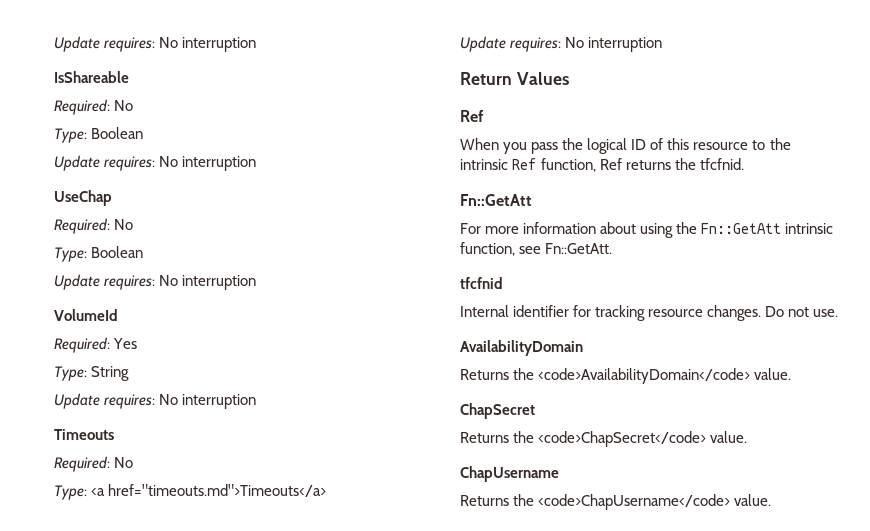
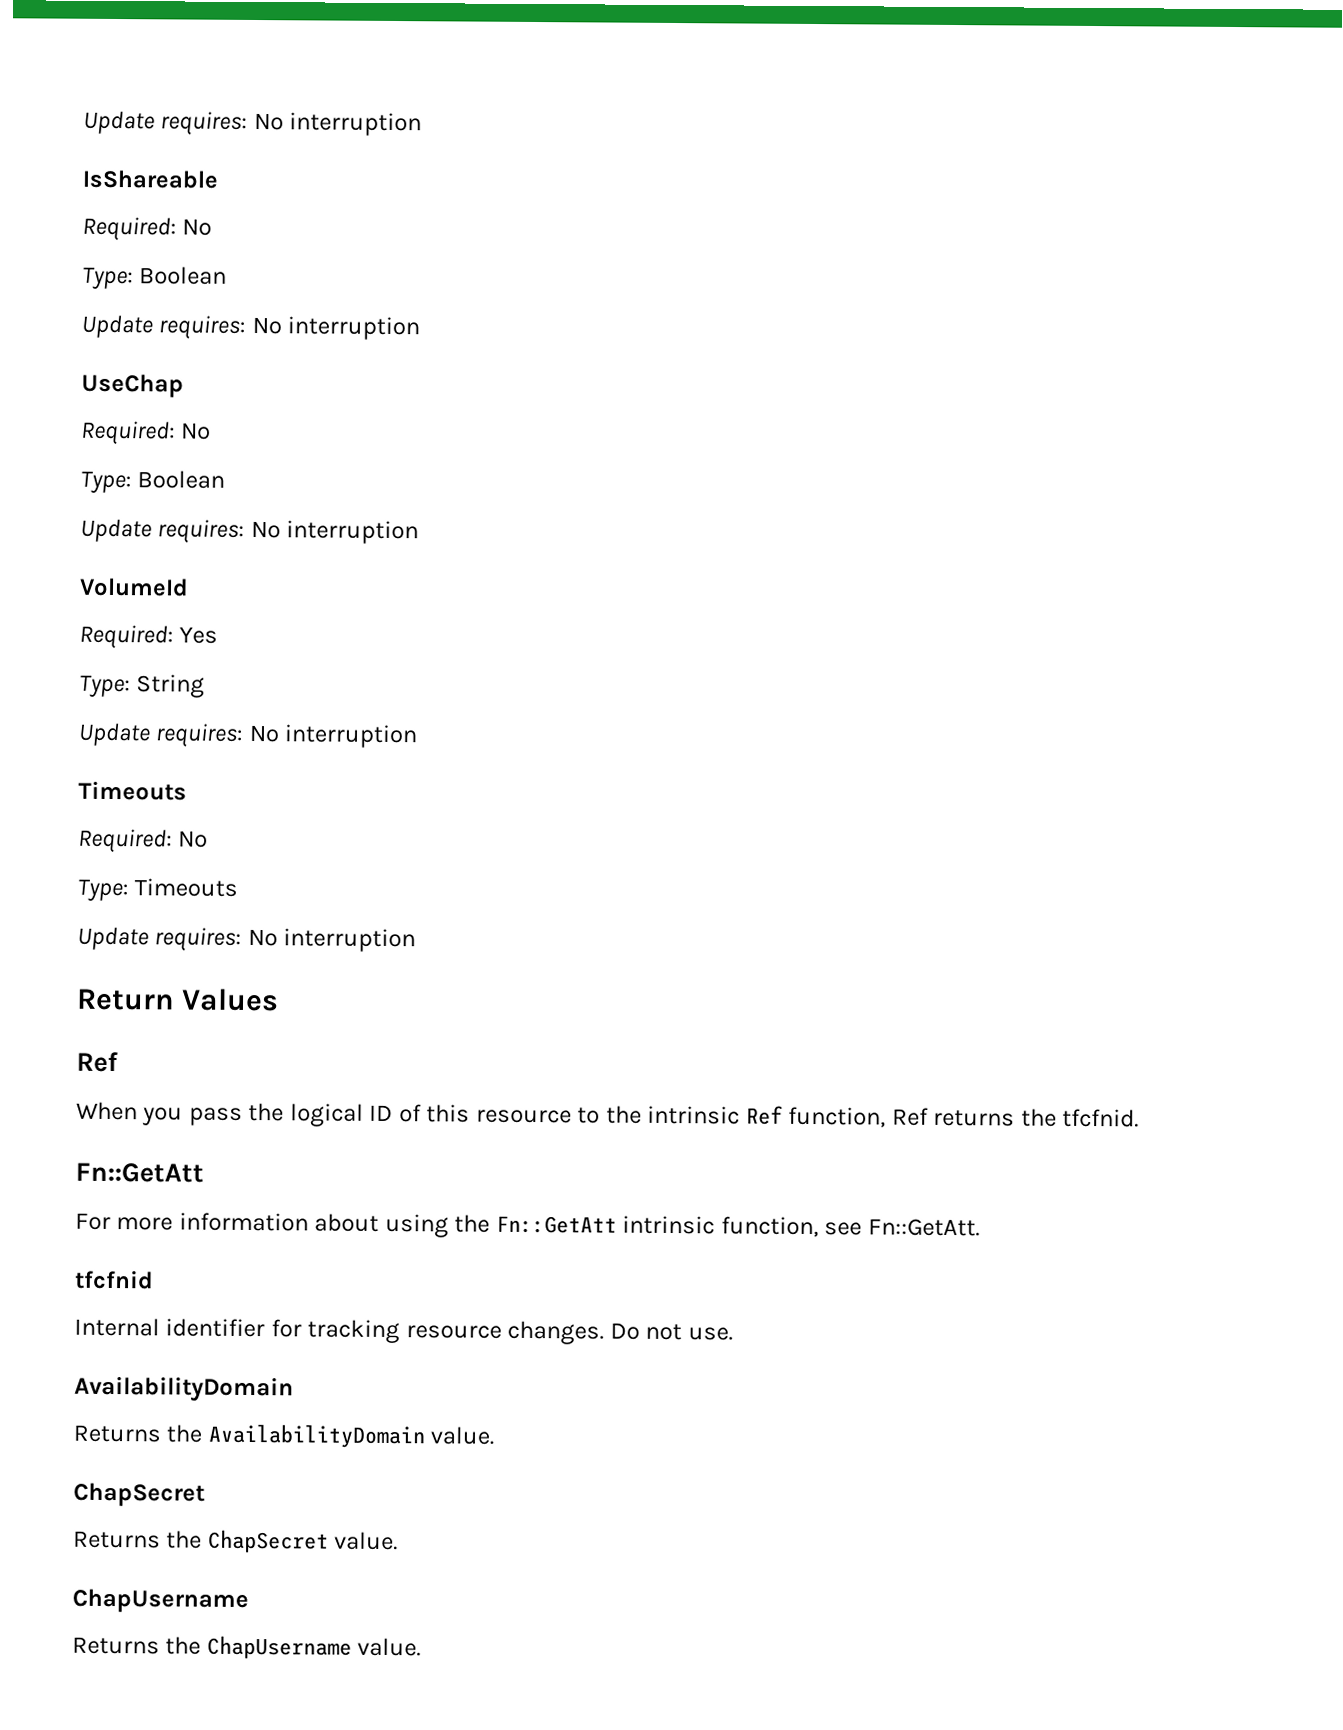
- Type: <a href="timeouts.md">Timeouts</a>
+ Type: Timeouts
- Returns the <code>AvailabilityDomain</code> value.
+ Returns the AvailabilityDomain value.
- Returns the <code>ChapSecret</code> value.
+ Returns the ChapSecret value.
- Returns the <code>ChapUsername</code> value.
+ Returns the ChapUsername value.

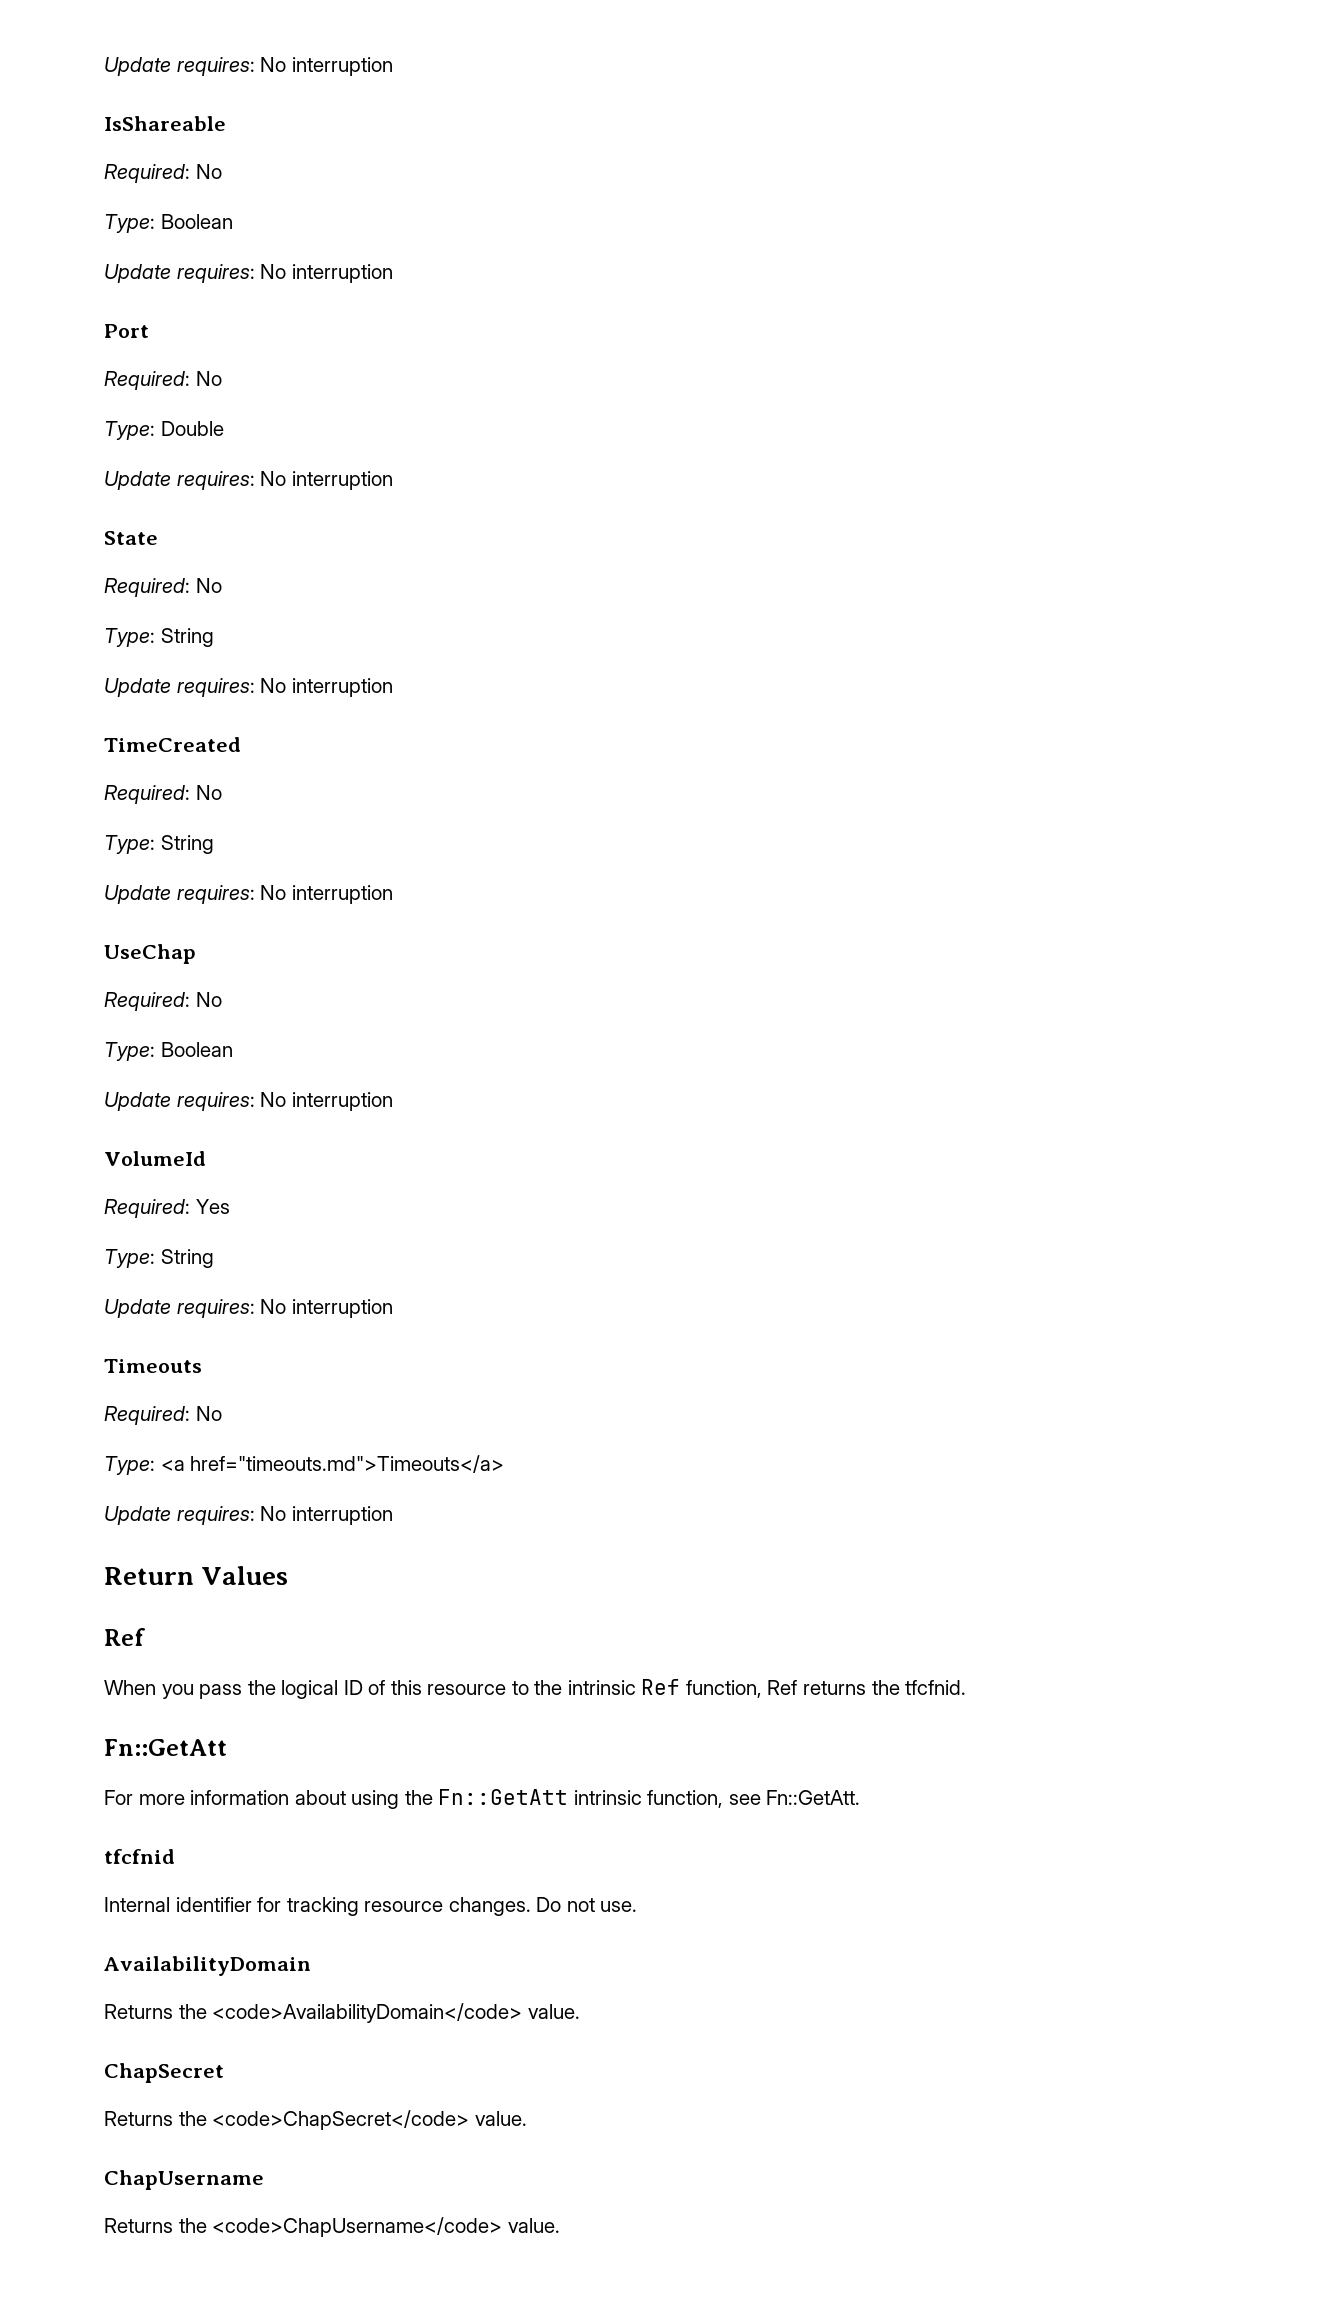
+ Port
+ Required: No
+ Type: Double
+ Update requires: No interruption
+ State
+ Required: No
+ Type: String
+ Update requires: No interruption
+ TimeCreated
+ Required: No
+ Type: String
+ Update requires: No interruption
- Type: Timeouts
+ Type: <a href="timeouts.md">Timeouts</a>
- Returns the AvailabilityDomain value.
+ Returns the <code>AvailabilityDomain</code> value.
- Returns the ChapSecret value.
+ Returns the <code>ChapSecret</code> value.
- Returns the ChapUsername value.
+ Returns the <code>ChapUsername</code> value.

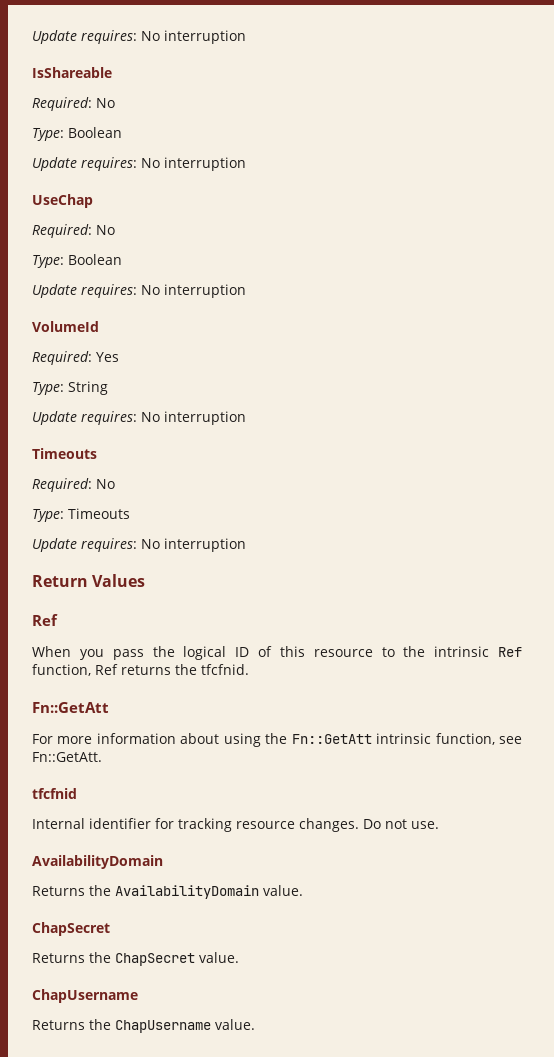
- Port
- Required: No
- Type: Double
- Update requires: No interruption
- State
- Required: No
- Type: String
- Update requires: No interruption
- TimeCreated
- Required: No
- Type: String
- Update requires: No interruption
- Type: <a href="timeouts.md">Timeouts</a>
+ Type: Timeouts
- Returns the <code>AvailabilityDomain</code> value.
+ Returns the AvailabilityDomain value.
- Returns the <code>ChapSecret</code> value.
+ Returns the ChapSecret value.
- Returns the <code>ChapUsername</code> value.
+ Returns the ChapUsername value.

